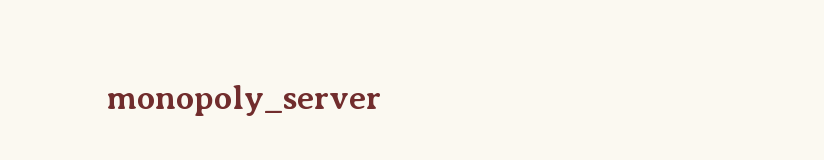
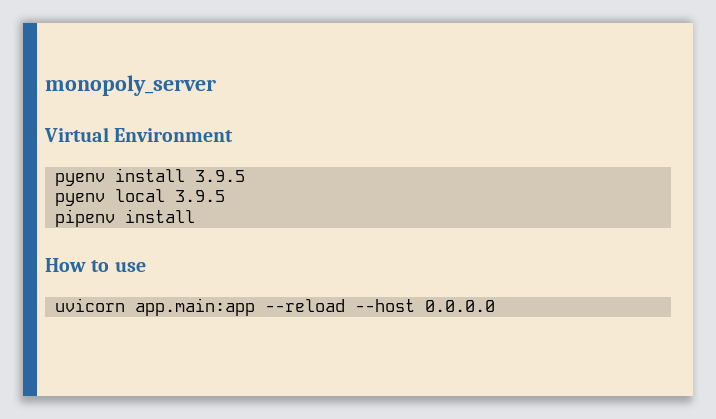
+ Virtual Environment
+ pyenv install 3.9.5
+ pyenv local 3.9.5
+ pipenv install
+ How to use
+ uvicorn app.main:app --reload --host 0.0.0.0

